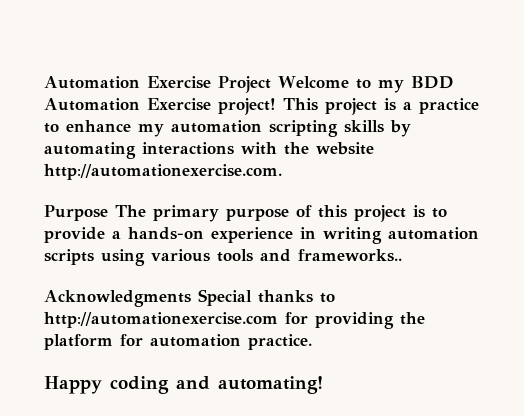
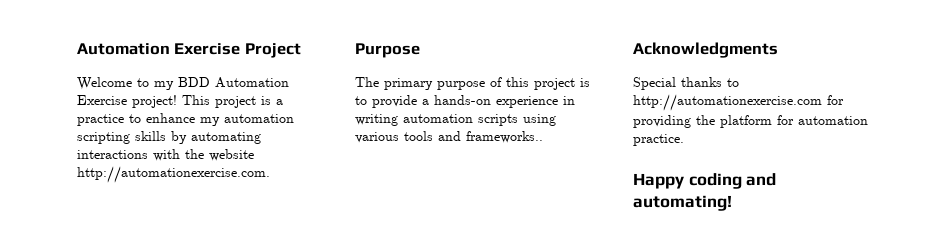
- Automation Exercise Project Welcome to my BDD Automation Exercise project!
+ Automation Exercise Project
+ Welcome to my BDD Automation Exercise project!
- Purpose The primary purpose of this project is to provide a hands-on experience in writing automation scripts using various tools and frameworks..
+ Purpose
+ The primary purpose of this project is to provide a hands-on experience in writing automation scripts using various tools and frameworks..
- Acknowledgments Special thanks to http://automationexercise.com for providing the platform for automation practice.
+ Acknowledgments
+ Special thanks to http://automationexercise.com for providing the platform for automation practice.

